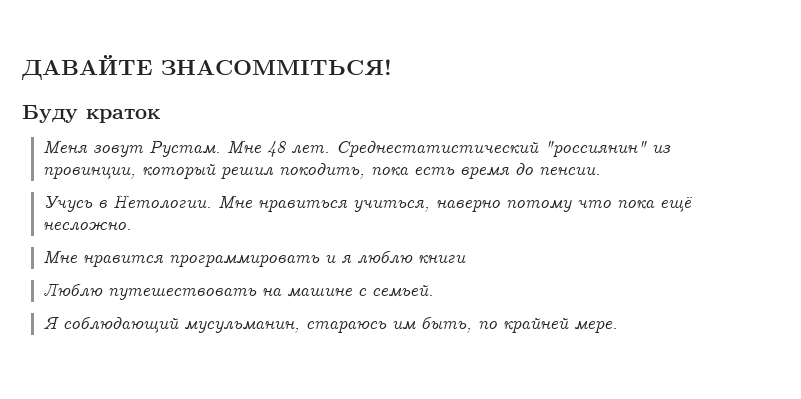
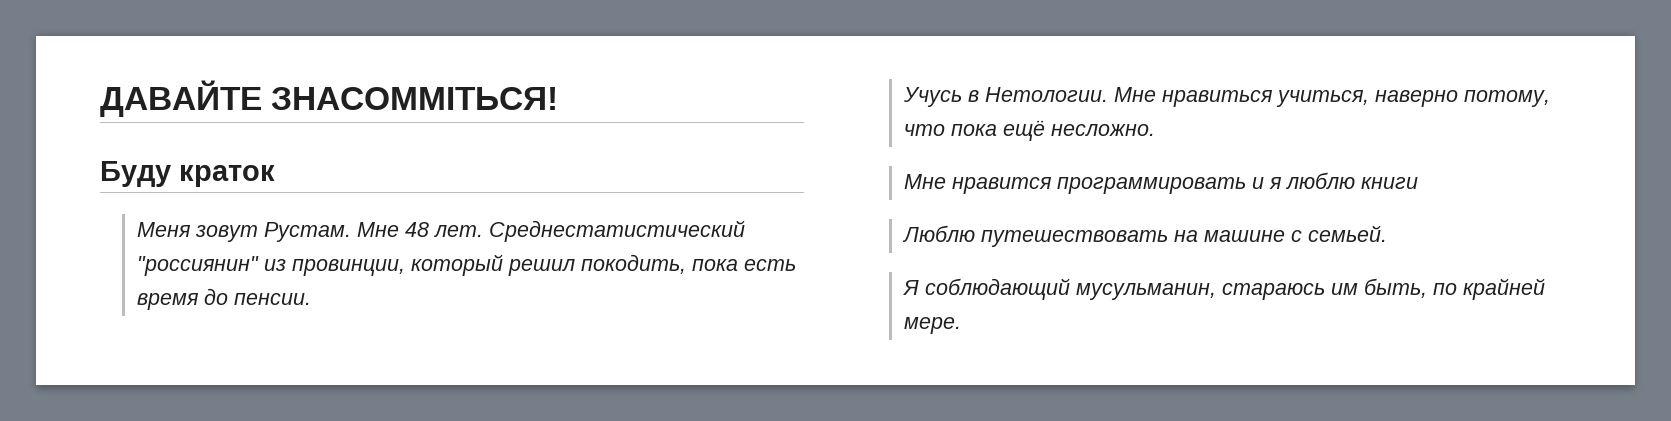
- Мне нравиться учиться, наверно потому что пока ещё несложно.
+ Мне нравиться учиться, наверно потому, что пока ещё несложно.

